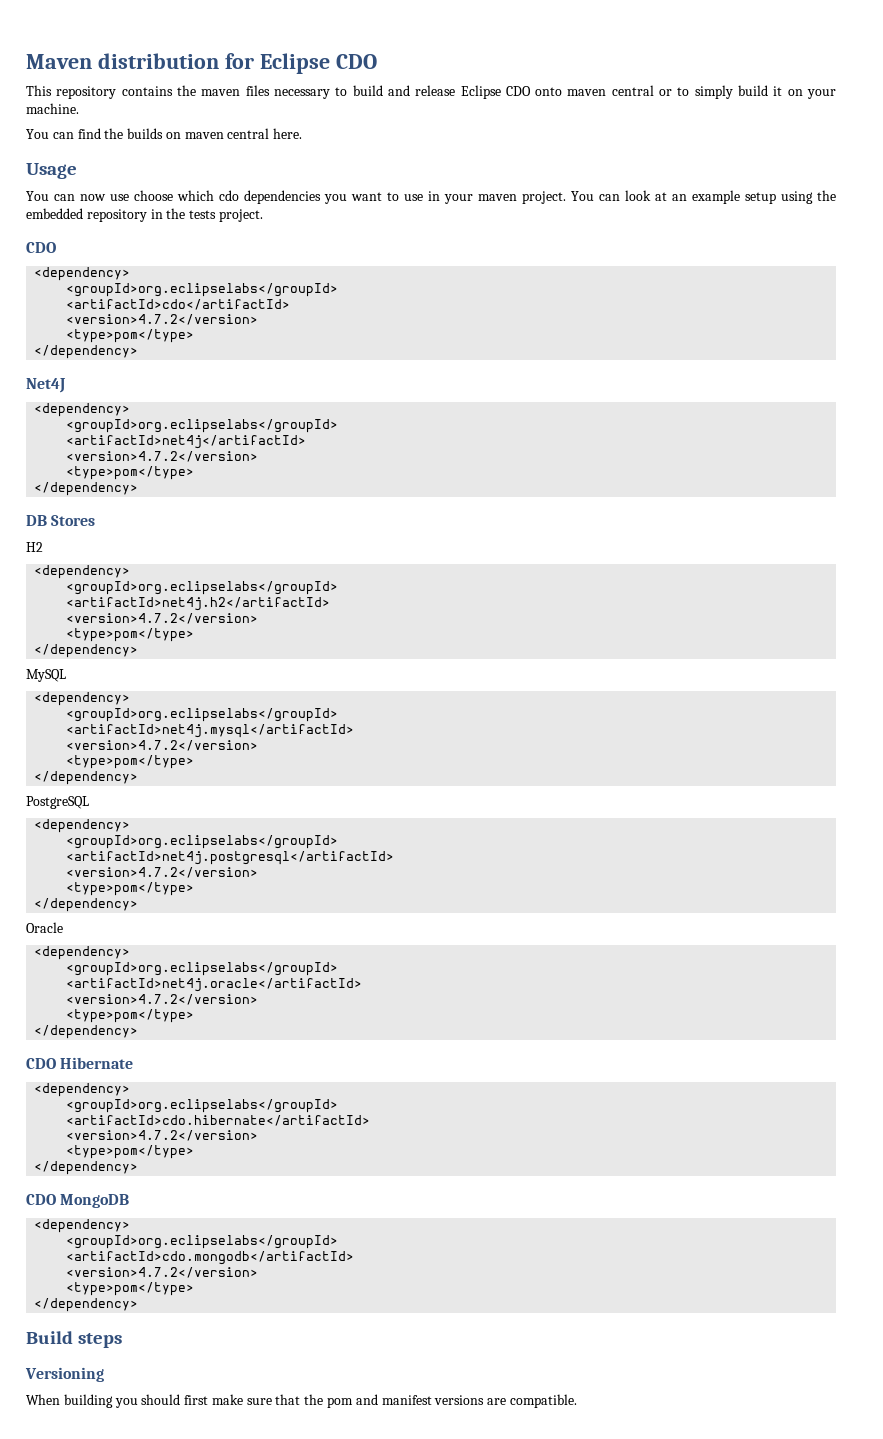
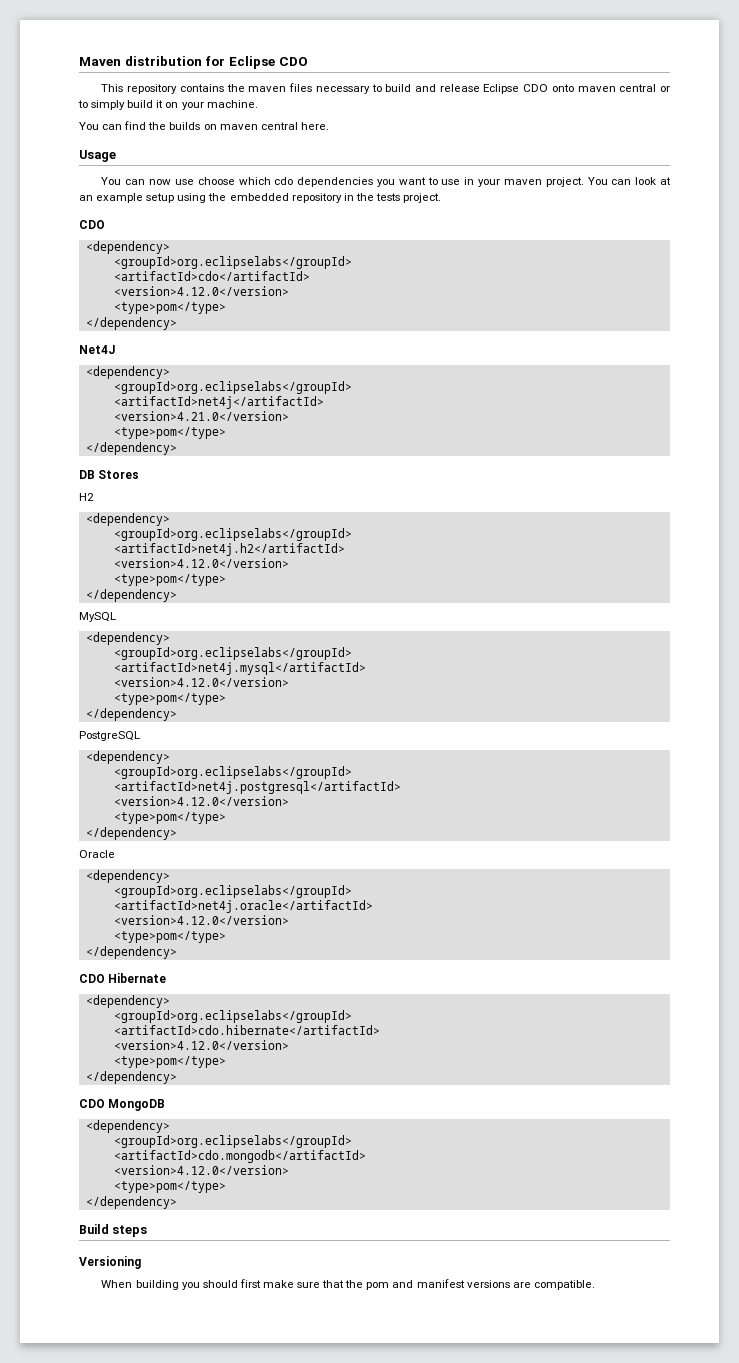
  <artifactId>cdo</artifactId>
- <version>4.7.2</version>
+ <version>4.12.0</version>
  <artifactId>net4j</artifactId>
- <version>4.7.2</version>
+ <version>4.21.0</version>
  <artifactId>net4j.h2</artifactId>
- <version>4.7.2</version>
+ <version>4.12.0</version>
  <artifactId>net4j.mysql</artifactId>
- <version>4.7.2</version>
+ <version>4.12.0</version>
  <artifactId>net4j.postgresql</artifactId>
- <version>4.7.2</version>
+ <version>4.12.0</version>
  <artifactId>net4j.oracle</artifactId>
- <version>4.7.2</version>
+ <version>4.12.0</version>
  <artifactId>cdo.hibernate</artifactId>
- <version>4.7.2</version>
+ <version>4.12.0</version>
  <artifactId>cdo.mongodb</artifactId>
- <version>4.7.2</version>
+ <version>4.12.0</version>

